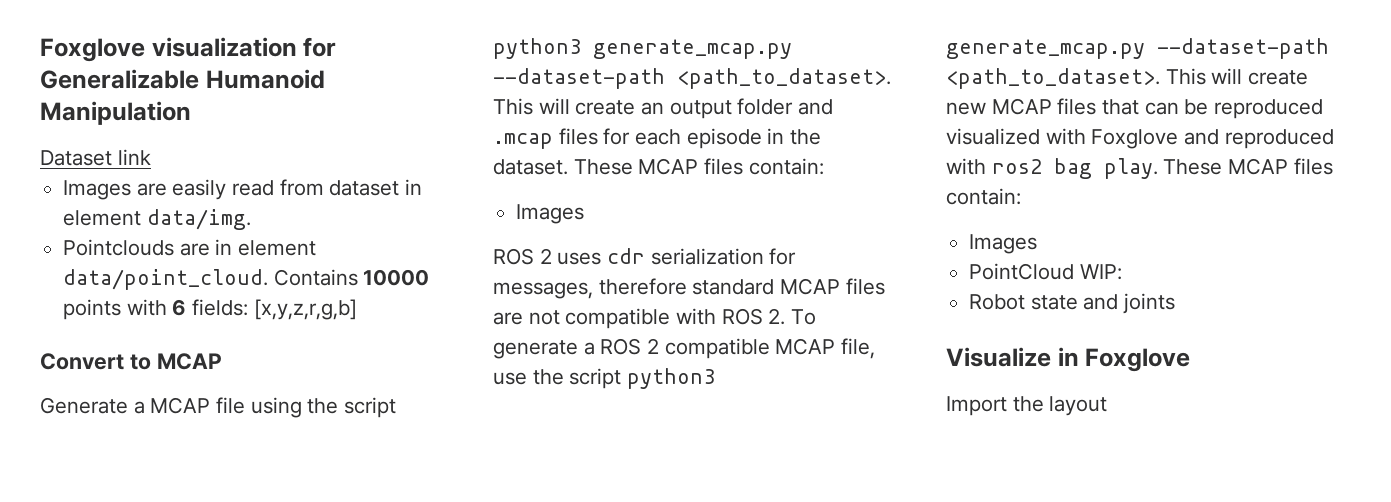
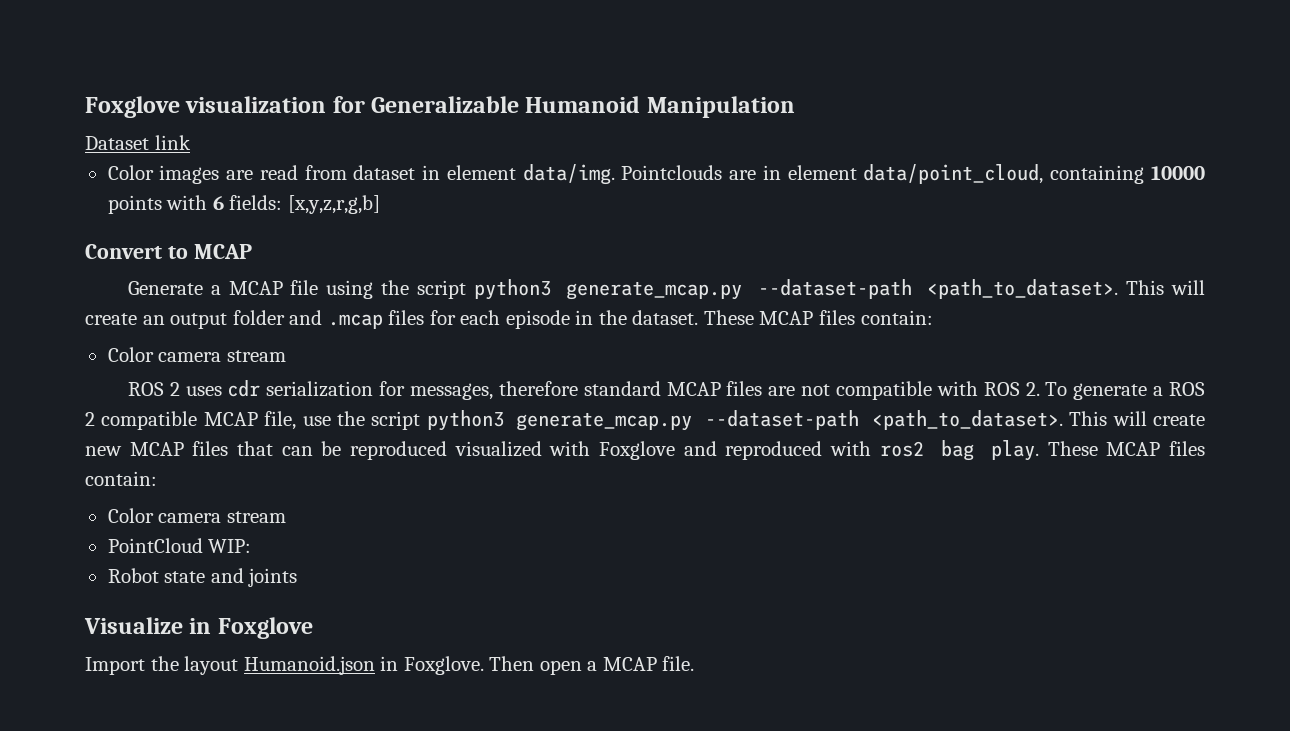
- Images are easily read from dataset in element data/img.
- Pointclouds are in element data/point_cloud. Contains 10000 points with 6 fields: [x,y,z,r,g,b]
+ Color images are read from dataset in element data/img. Pointclouds are in element data/point_cloud, containing 10000 points with 6 fields: [x,y,z,r,g,b]
  This will create an output folder and .mcap files for each episode in the dataset. These MCAP files contain:
- Images
+ Color camera stream
  This will create new MCAP files that can be reproduced visualized with Foxglove and reproduced with ros2 bag play. These MCAP files contain:
- Images
+ Color camera stream
- Import the layout
+ Import the layout Humanoid.json in Foxglove. Then open a MCAP file.

